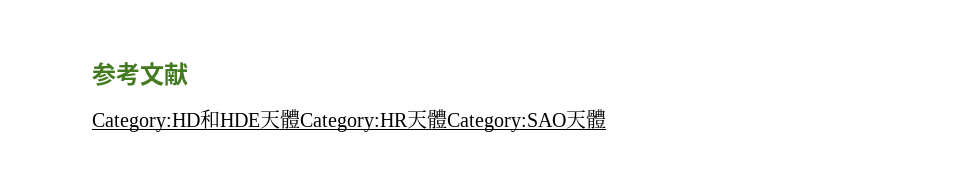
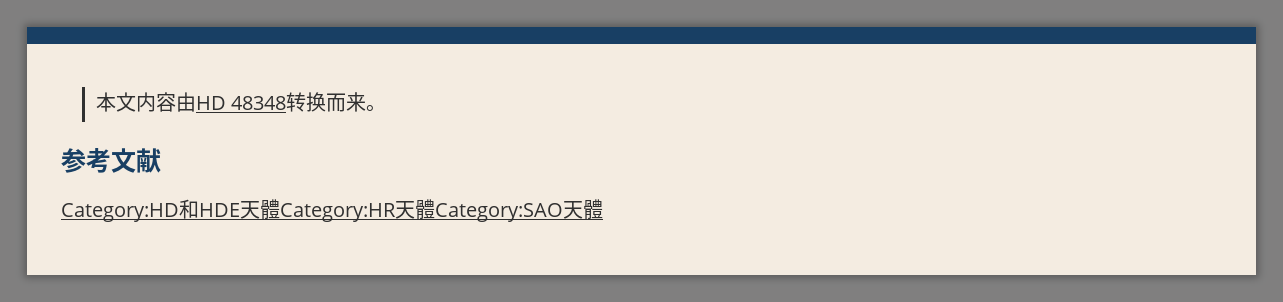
+ 本文内容由HD 48348转换而来。

